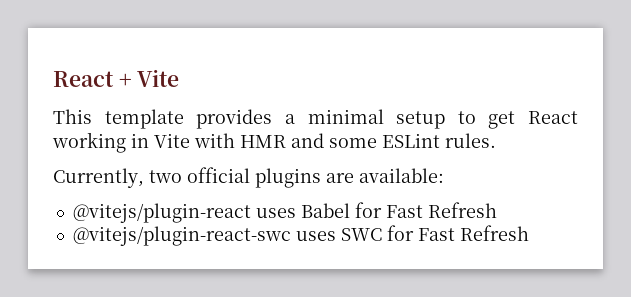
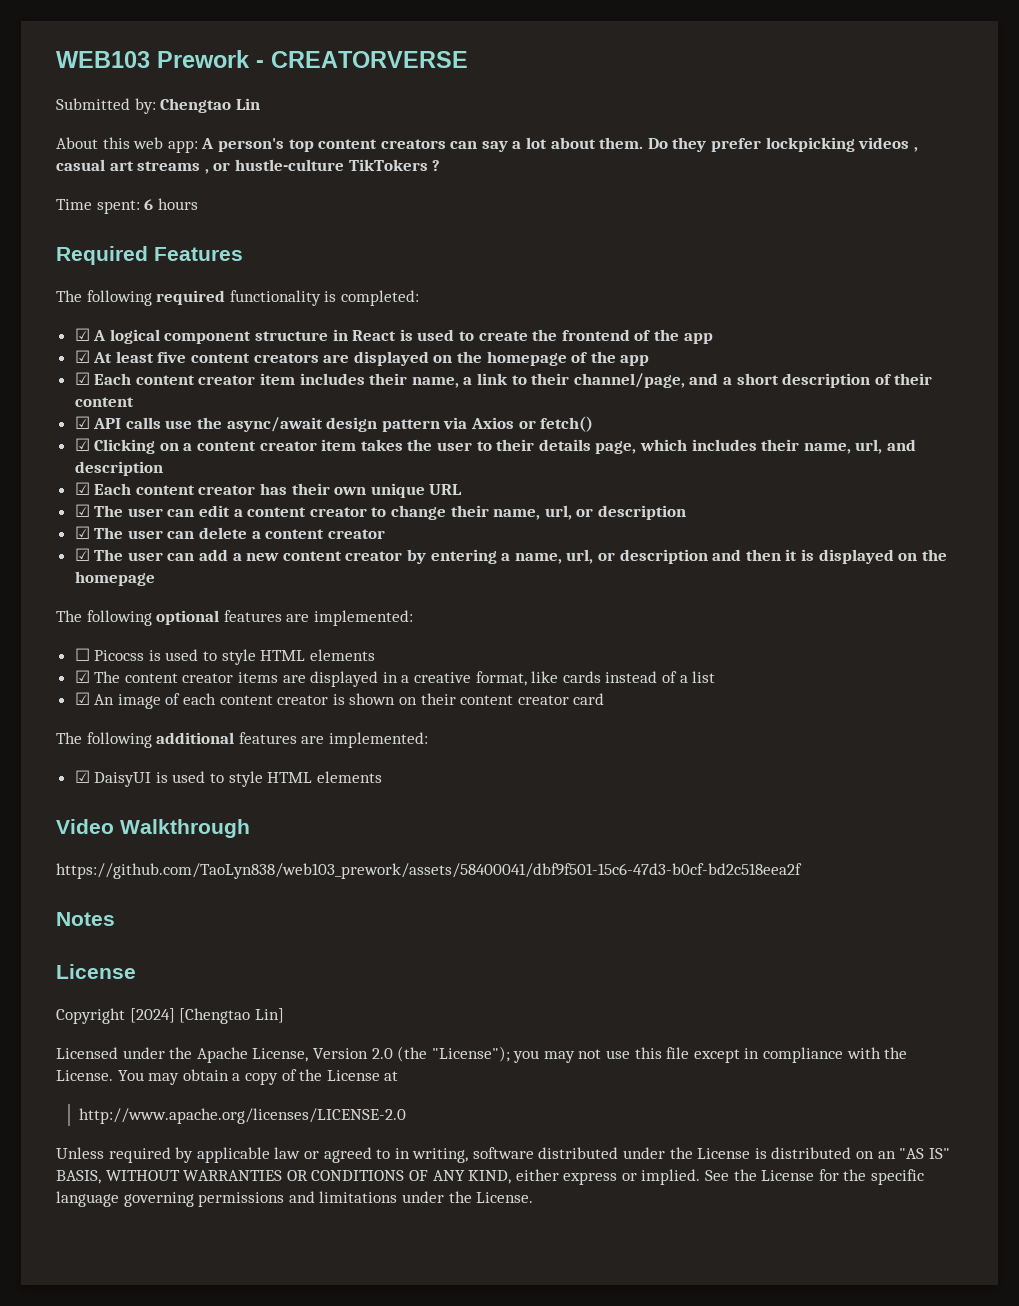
- React + Vite
- This template provides a minimal setup to get React working in Vite with HMR and some ESLint rules.
- Currently, two official plugins are available:
- @vitejs/plugin-react uses Babel for Fast Refresh
- @vitejs/plugin-react-swc uses SWC for Fast Refresh
+ WEB103 Prework - CREATORVERSE
+ Submitted by: Chengtao Lin
+ About this web app: A person's top content creators can say a lot about them. Do they prefer lockpicking videos , casual art streams , or hustle-culture TikTokers ?
+ Time spent: 6 hours
+ Required Features
+ The following required functionality is completed:
+ ☑ A logical component structure in React is used to create the frontend of the app
+ ☑ At least five content creators are displayed on the homepage of the app
+ ☑ Each content creator item includes their name, a link to their channel/page, and a short description of their content
+ ☑ API calls use the async/await design pattern via Axios or fetch()
+ ☑ Clicking on a content creator item takes the user to their details page, which includes their name, url, and description
+ ☑ Each content creator has their own unique URL
+ ☑ The user can edit a content creator to change their name, url, or description
+ ☑ The user can delete a content creator
+ ☑ The user can add a new content creator by entering a name, url, or description and then it is displayed on the homepage
+ The following optional features are implemented:
+ ☐ Picocss is used to style HTML elements
+ ☑ The content creator items are displayed in a creative format, like cards instead of a list
+ ☑ An image of each content creator is shown on their content creator card
+ The following additional features are implemented:
+ ☑ DaisyUI is used to style HTML elements
+ Video Walkthrough
+ https://github.com/TaoLyn838/web103_prework/assets/58400041/dbf9f501-15c6-47d3-b0cf-bd2c518eea2f
+ Notes
+ License
+ Copyright [2024] [Chengtao Lin]
+ Licensed under the Apache License, Version 2.0 (the "License"); you may not use this file except in compliance with the License. You may obtain a copy of the License at
+ http://www.apache.org/licenses/LICENSE-2.0
+ Unless required by applicable law or agreed to in writing, software distributed under the License is distributed on an "AS IS" BASIS, WITHOUT WARRANTIES OR CONDITIONS OF ANY KIND, either express or implied. See the License for the specific language governing permissions and limitations under the License.

